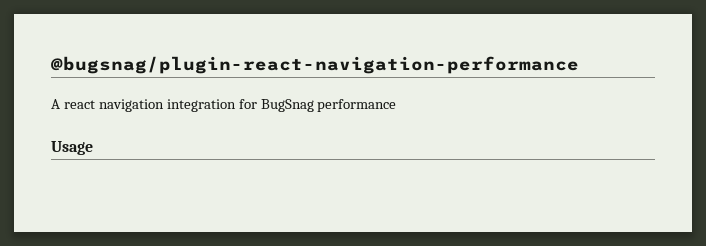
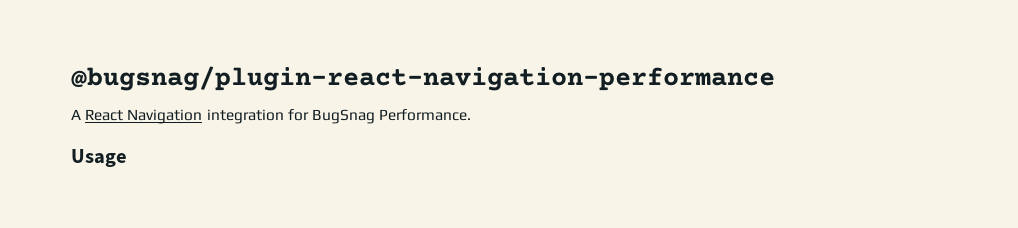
- A react navigation integration for BugSnag performance
+ A React Navigation integration for BugSnag Performance.

